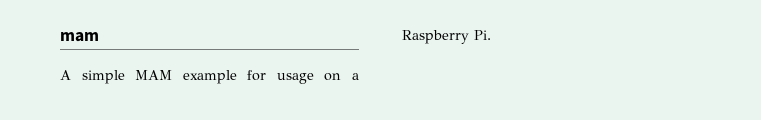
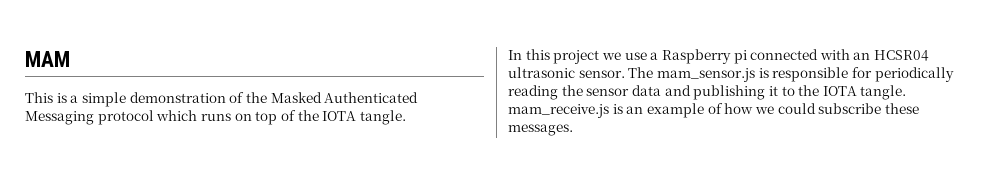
- mam
- A simple MAM example for usage on a Raspberry Pi.
+ MAM
+ This is a simple demonstration of the Masked Authenticated Messaging protocol which runs on top of the IOTA tangle.
+ In this project we use a Raspberry pi connected with an HCSR04 ultrasonic sensor. The mam_sensor.js is responsible for periodically reading the sensor data and publishing it to the IOTA tangle. mam_receive.js is an example of how we could subscribe these messages.

